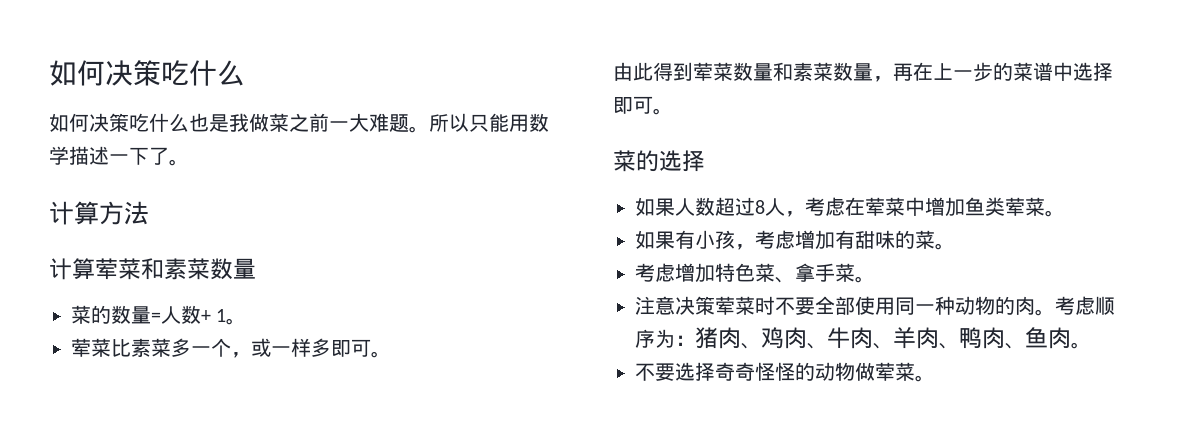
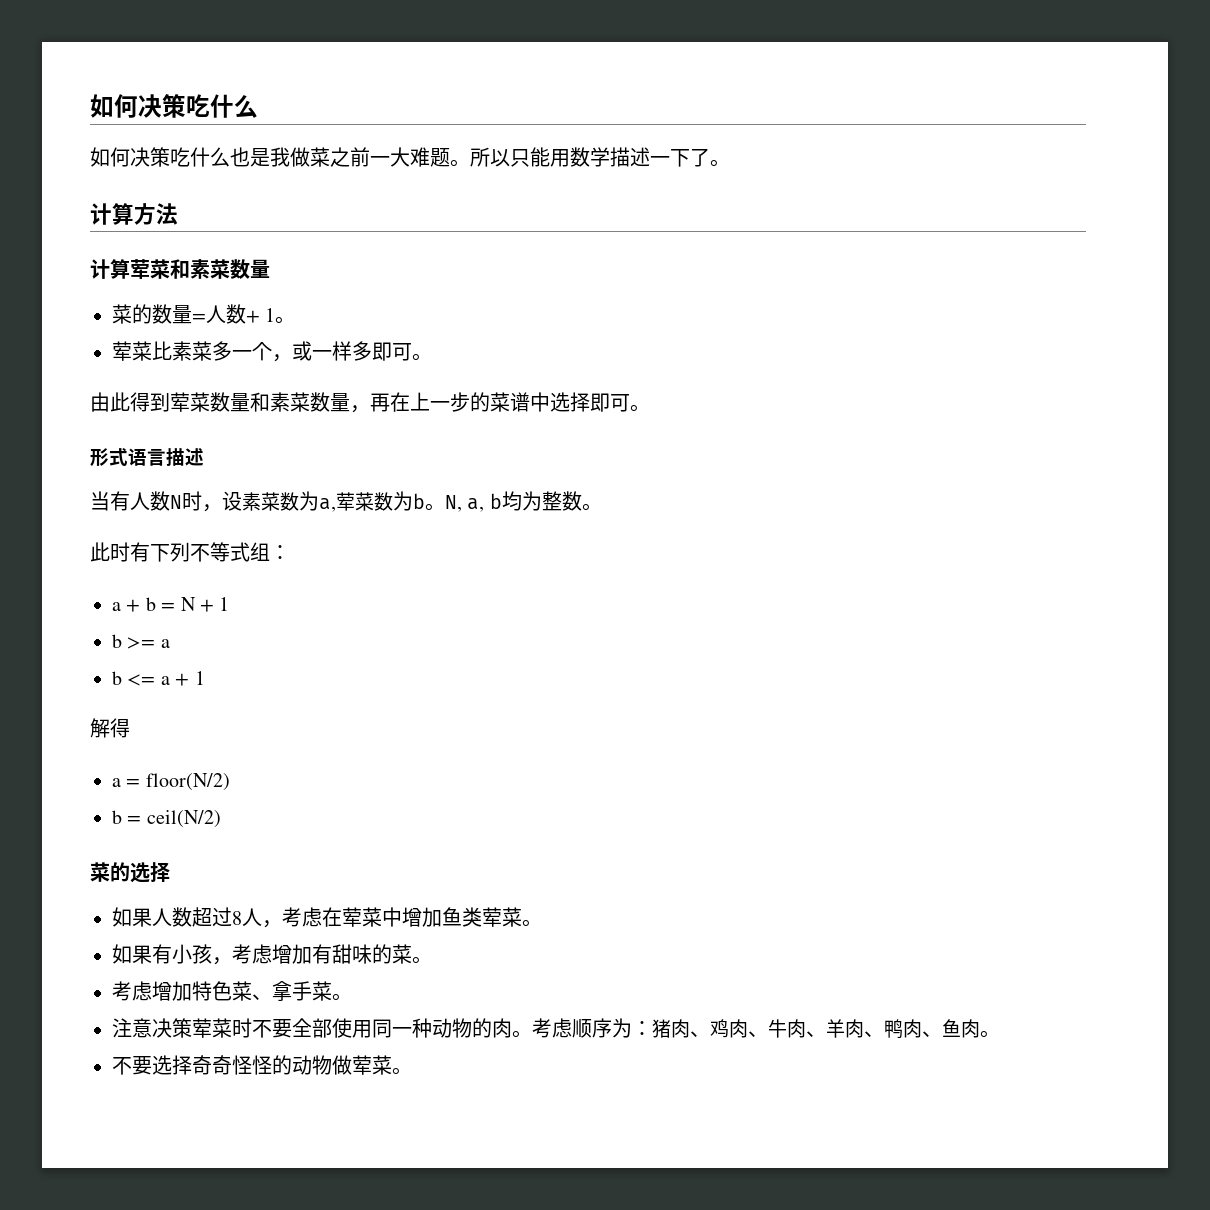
+ 形式语言描述
+ 当有人数N时，设素菜数为a,荤菜数为b。N, a, b均为整数。
+ 此时有下列不等式组：
+ a + b = N + 1
+ b >= a
+ b <= a + 1
+ 解得
+ a = floor(N/2)
+ b = ceil(N/2)

